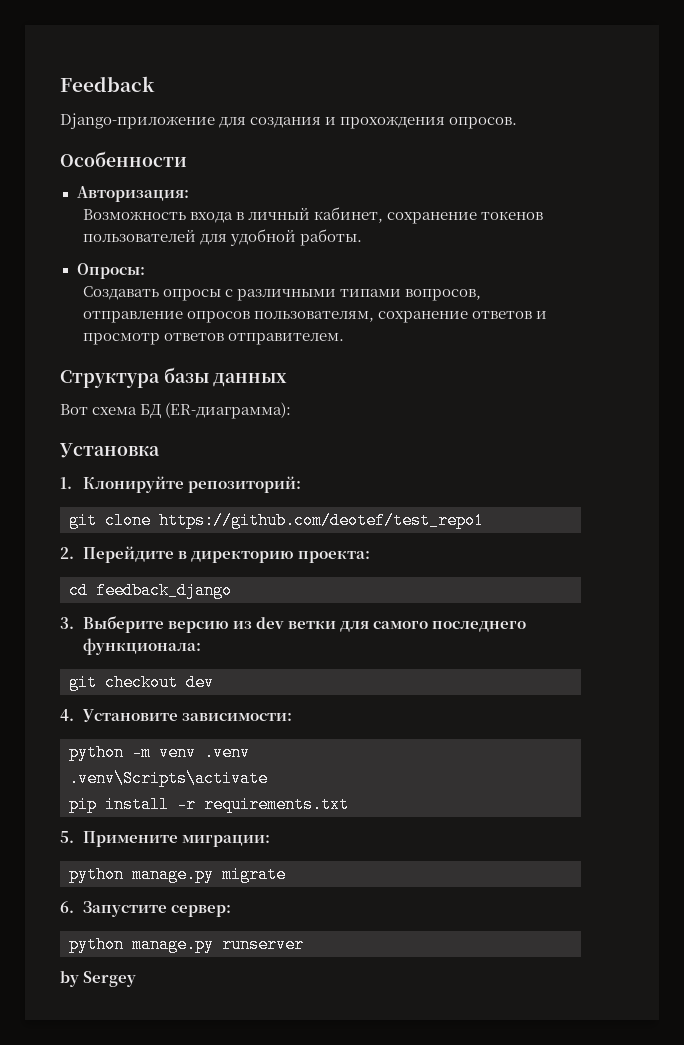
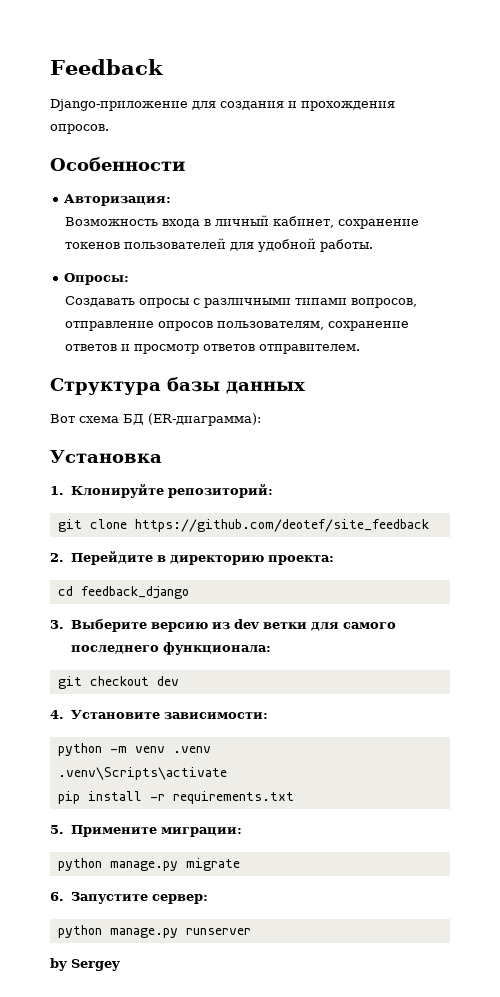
- git clone https://github.com/deotef/test_repo1
+ git clone https://github.com/deotef/site_feedback

